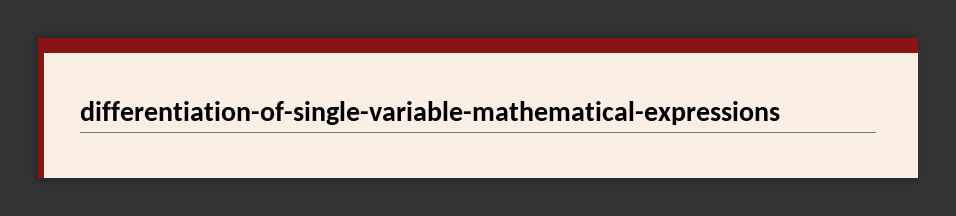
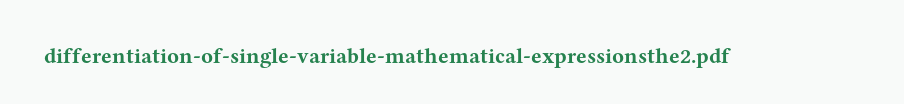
- differentiation-of-single-variable-mathematical-expressions
+ differentiation-of-single-variable-mathematical-expressionsthe2.pdf

